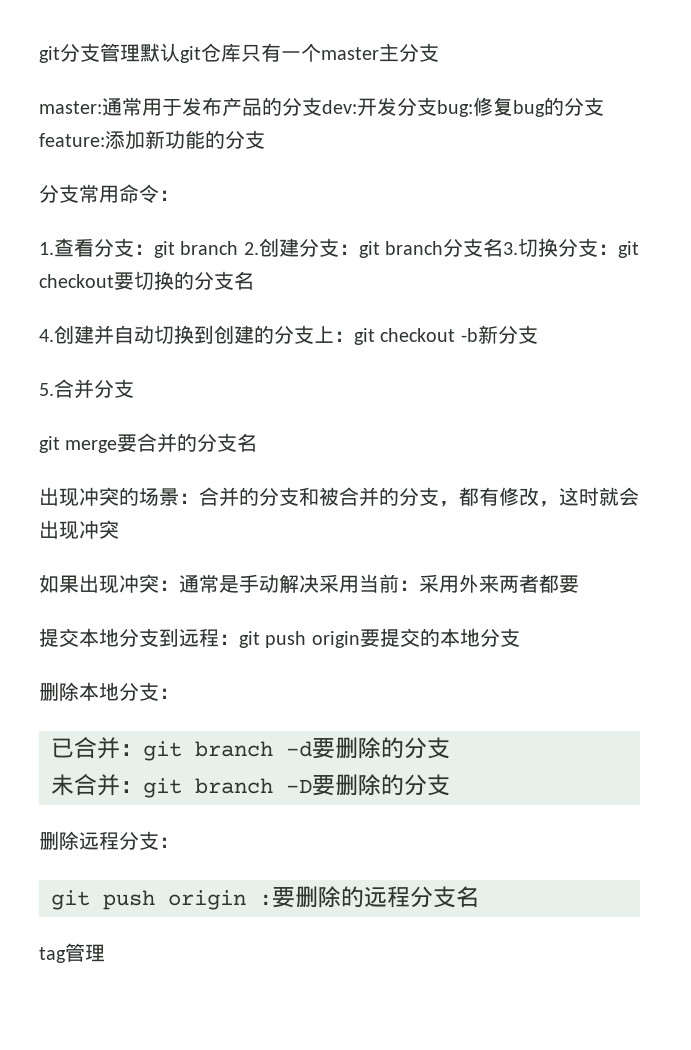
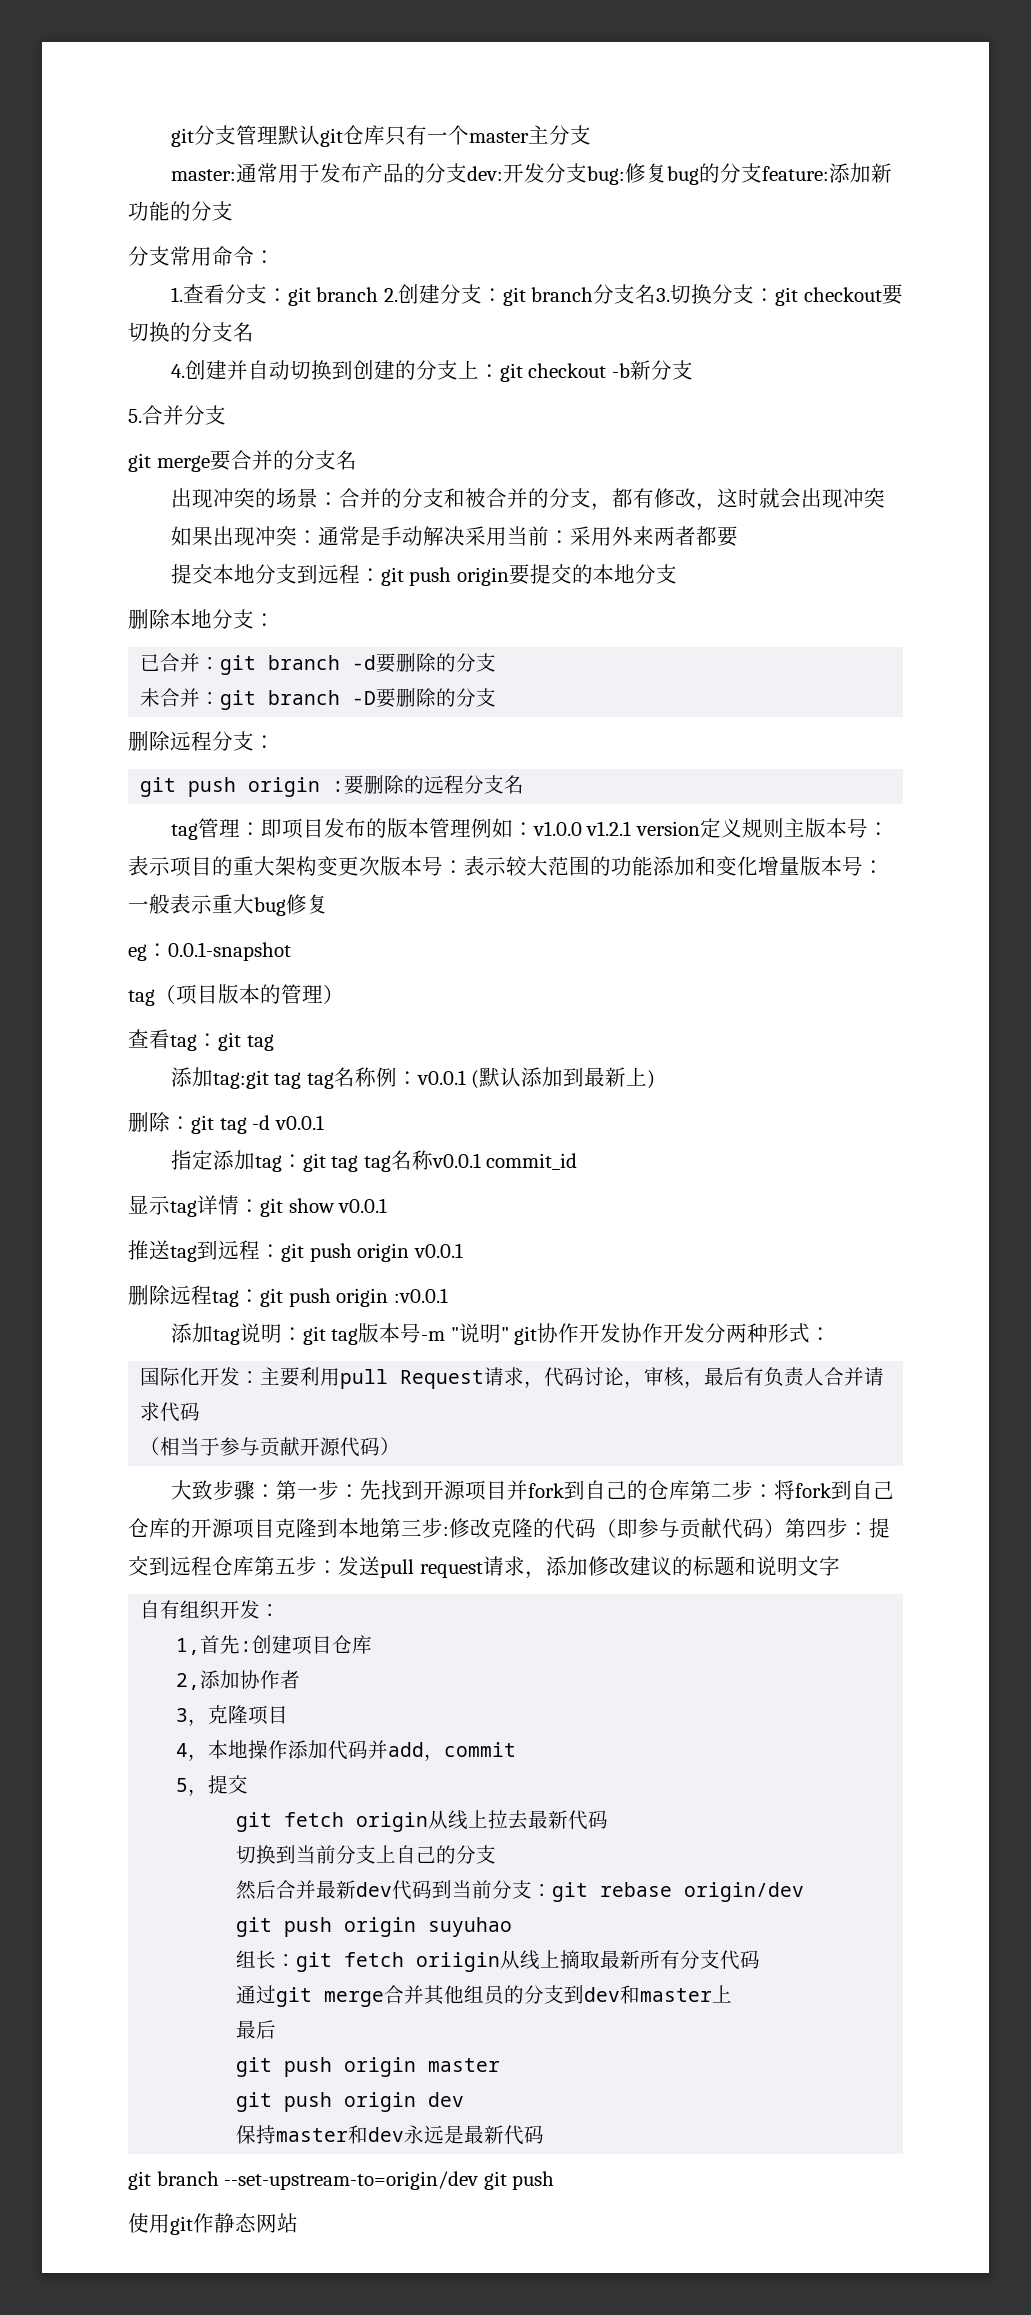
- tag管理
+ tag管理：即项目发布的版本管理例如：v1.0.0 v1.2.1 version定义规则主版本号：表示项目的重大架构变更次版本号：表示较大范围的功能添加和变化增量版本号：一般表示重大bug修复
+ eg：0.0.1-snapshot
+ tag（项目版本的管理）
+ 查看tag：git tag
+ 添加tag:git tag tag名称例：v0.0.1 (默认添加到最新上)
+ 删除：git tag -d v0.0.1
+ 指定添加tag：git tag tag名称v0.0.1 commit_id
+ 显示tag详情：git show v0.0.1
+ 推送tag到远程：git push origin v0.0.1
+ 删除远程tag：git push origin :v0.0.1
+ 添加tag说明：git tag版本号-m "说明" git协作开发协作开发分两种形式：
+ 国际化开发：主要利用pull Request请求，代码讨论，审核，最后有负责人合并请求代码
+ （相当于参与贡献开源代码）
+ 大致步骤：第一步：先找到开源项目并fork到自己的仓库第二步：将fork到自己仓库的开源项目克隆到本地第三步:修改克隆的代码（即参与贡献代码）第四步：提交到远程仓库第五步：发送pull request请求，添加修改建议的标题和说明文字
+ 自有组织开发：
+ 1,首先:创建项目仓库
+ 2,添加协作者
+ 3，克隆项目
+ 4，本地操作添加代码并add，commit
+ 5，提交
+ git fetch origin从线上拉去最新代码
+ 切换到当前分支上自己的分支
+ 然后合并最新dev代码到当前分支：git rebase origin/dev
+ git push origin suyuhao
+ 组长：git fetch oriigin从线上摘取最新所有分支代码
+ 通过git merge合并其他组员的分支到dev和master上
+ 最后
+ git push origin master
+ git push origin dev
+ 保持master和dev永远是最新代码
+ git branch --set-upstream-to=origin/dev git push
+ 使用git作静态网站

